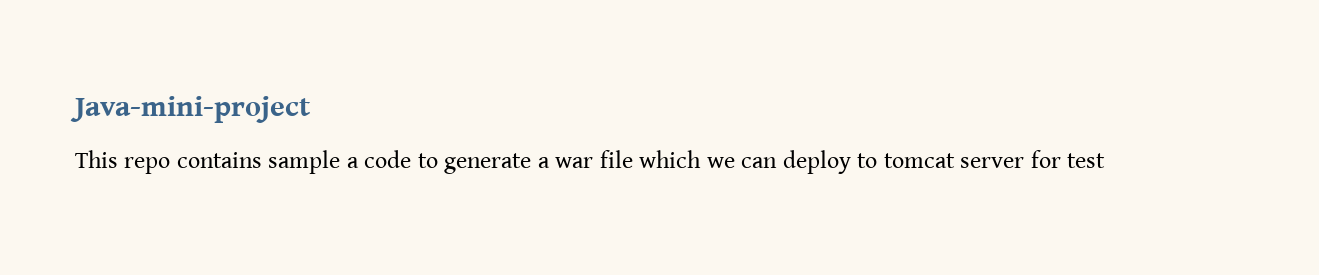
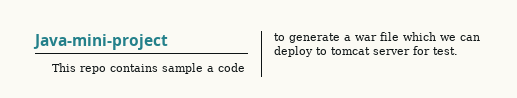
- This repo contains sample a code to generate a war file which we can deploy to tomcat server for test
+ This repo contains sample a code to generate a war file which we can deploy to tomcat server for test.

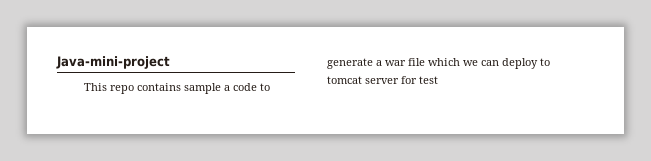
- This repo contains sample a code to generate a war file which we can deploy to tomcat server for test.
+ This repo contains sample a code to generate a war file which we can deploy to tomcat server for test

